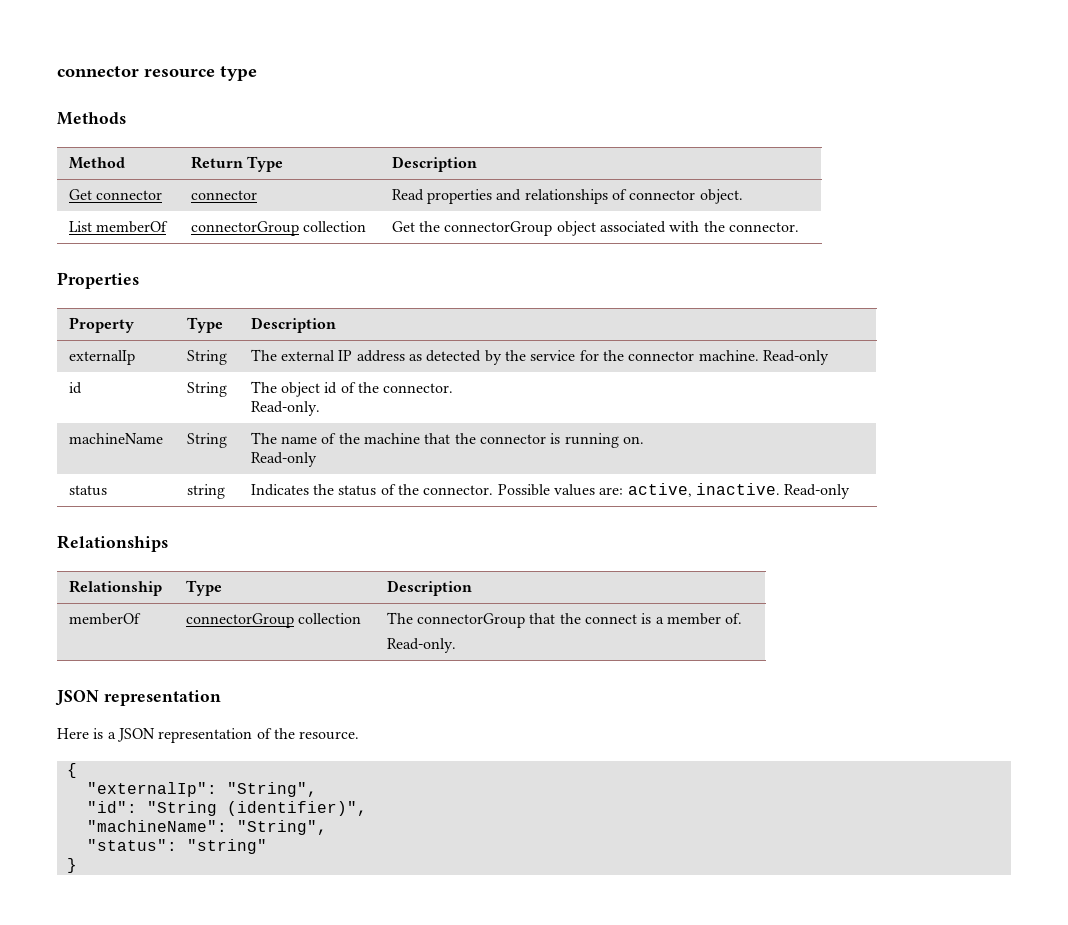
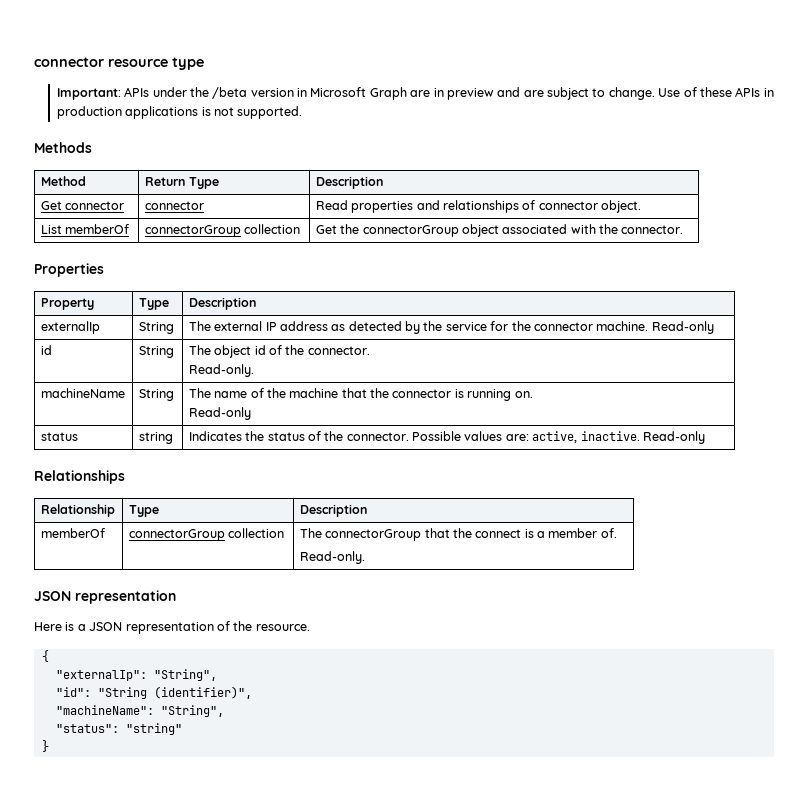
+ Important: APIs under the /beta version in Microsoft Graph are in preview and are subject to change. Use of these APIs in production applications is not supported.

